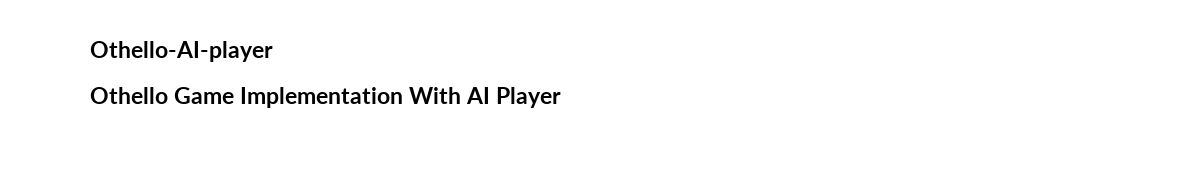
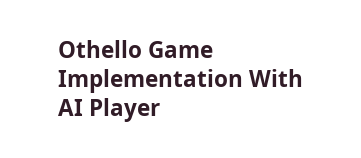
- Othello-AI-player

